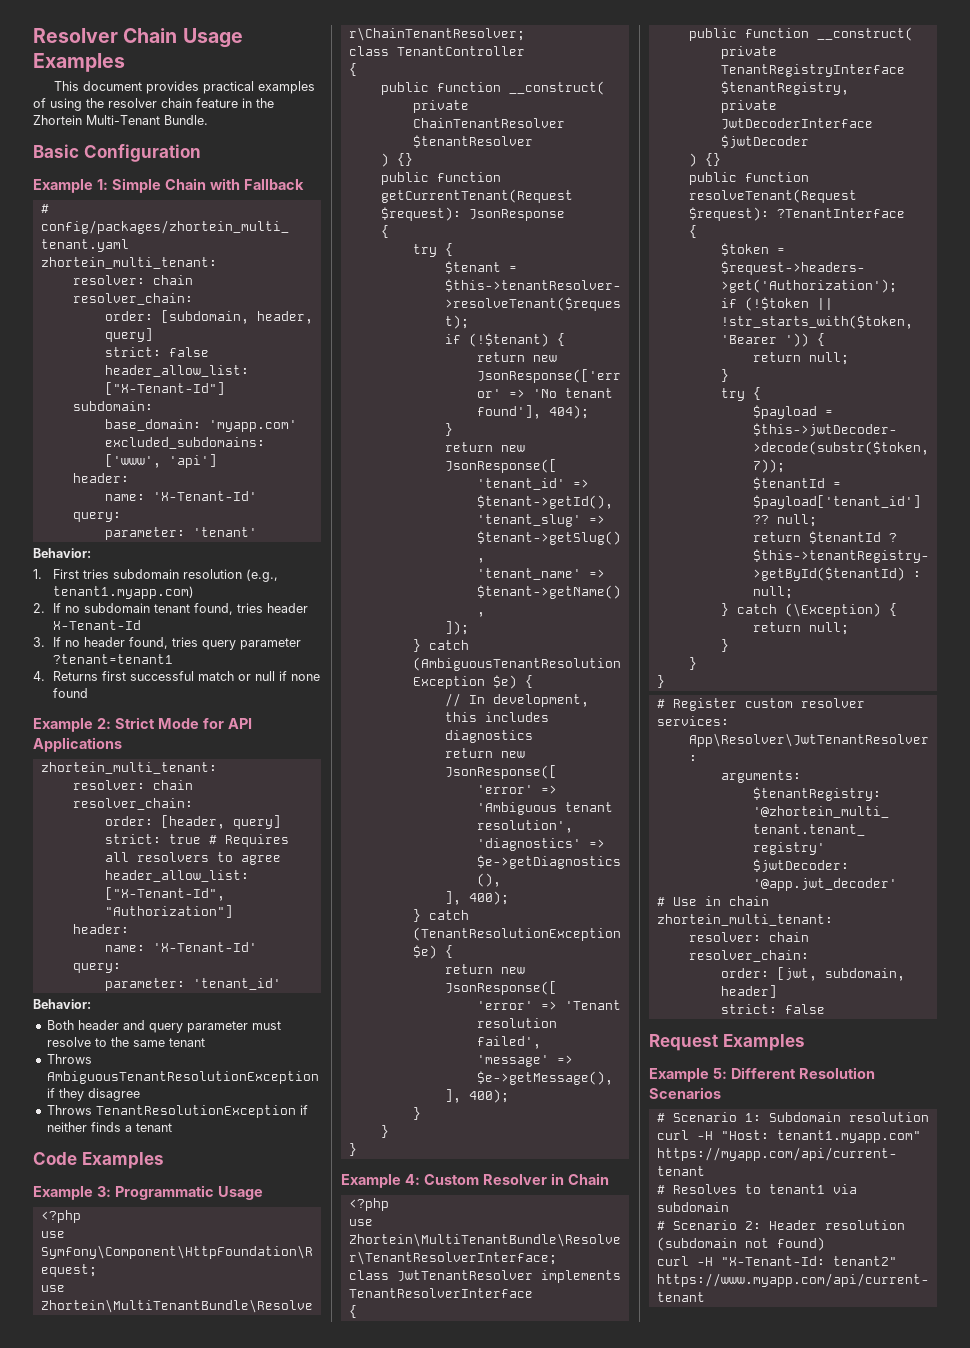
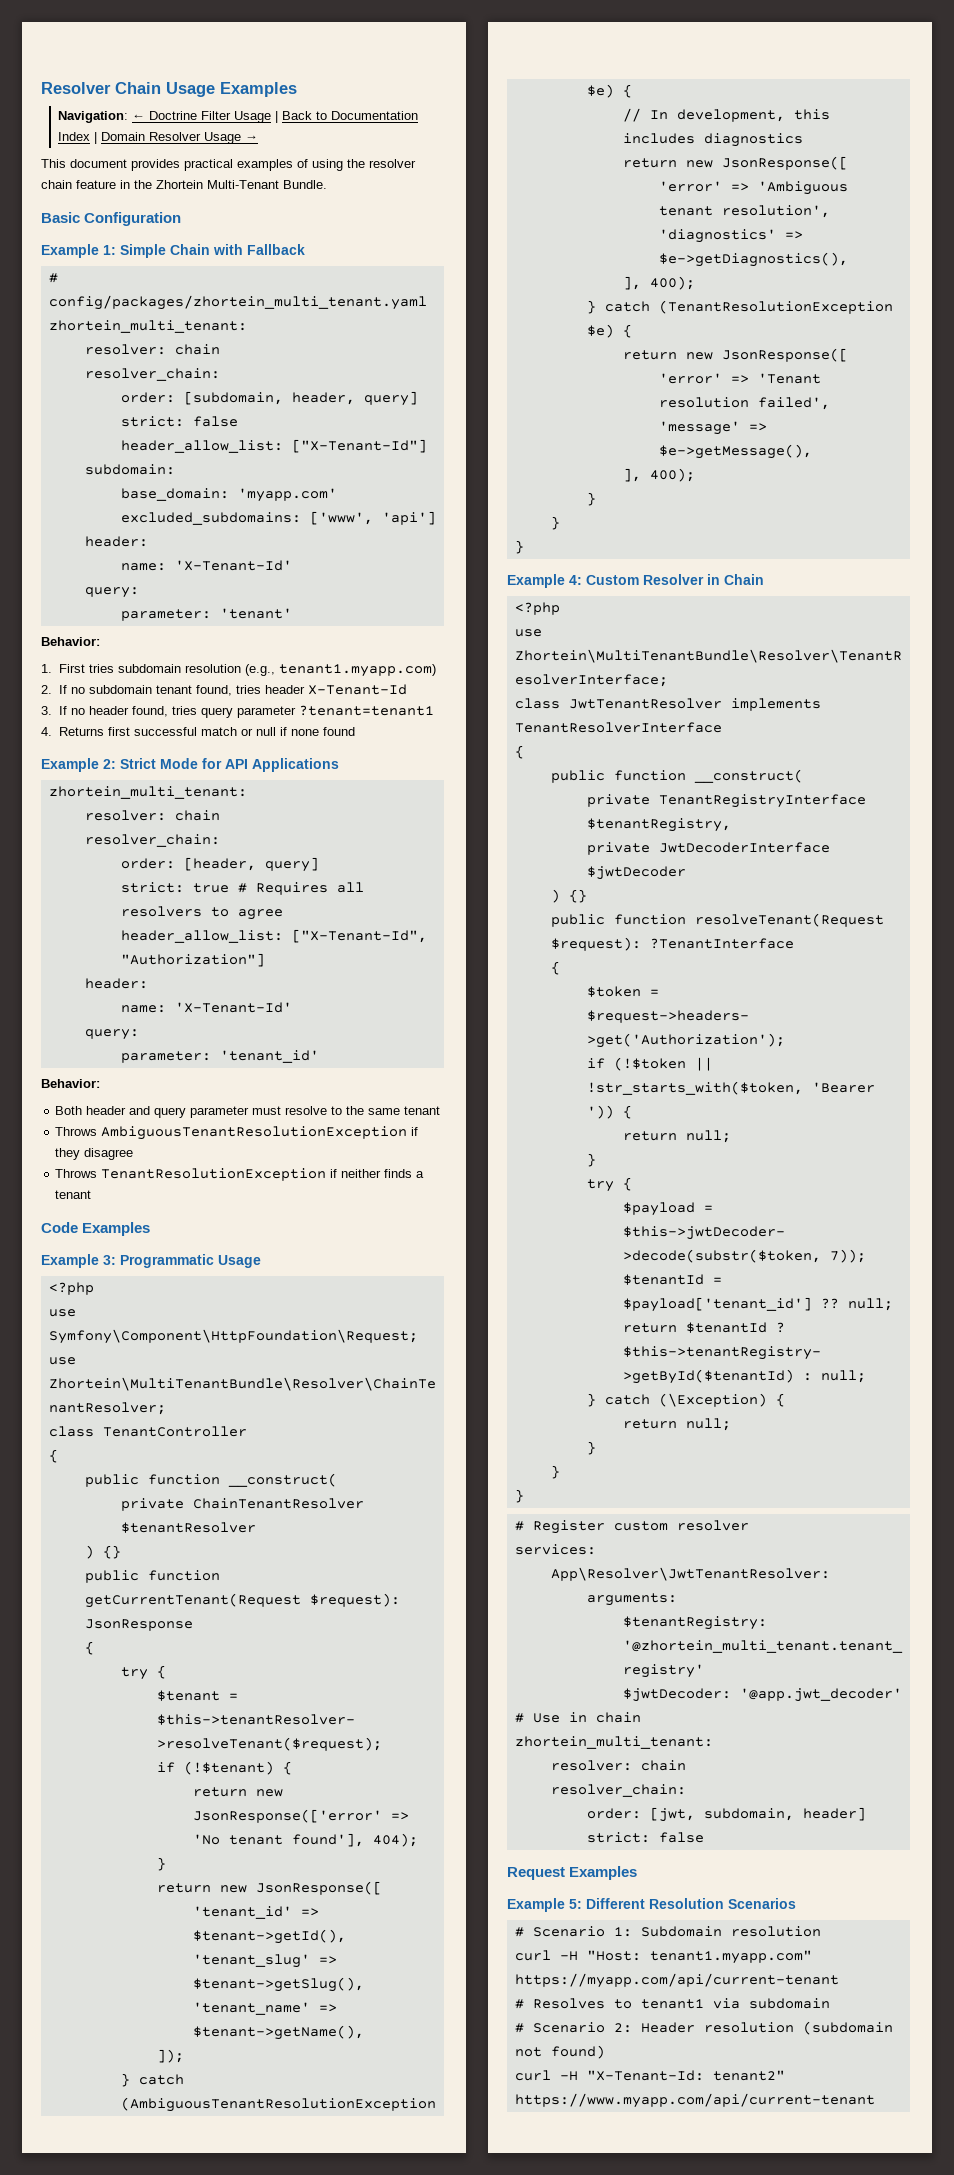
+ Navigation: ← Doctrine Filter Usage | Back to Documentation Index | Domain Resolver Usage →

